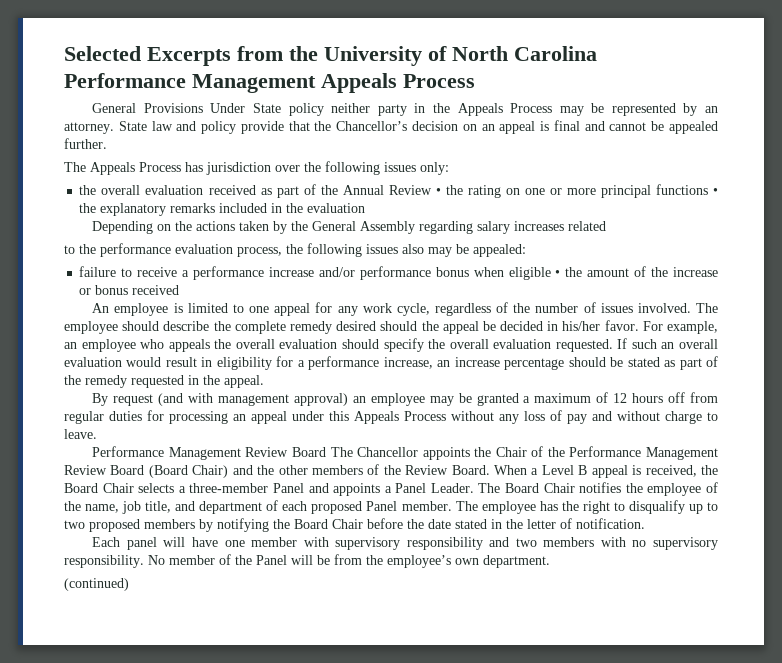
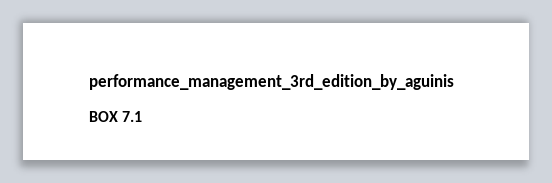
- Selected Excerpts from the University of North Carolina Performance Management Appeals Process
- General Provisions Under State policy neither party in the Appeals Process may be represented by an attorney. State law and policy provide that the Chancellor’s decision on an appeal is final and cannot be appealed further.
- The Appeals Process has jurisdiction over the following issues only:
- the overall evaluation received as part of the Annual Review • the rating on one or more principal functions • the explanatory remarks included in the evaluation
- Depending on the actions taken by the General Assembly regarding salary increases related
- to the performance evaluation process, the following issues also may be appealed:
- failure to receive a performance increase and/or performance bonus when eligible • the amount of the increase or bonus received
- An employee is limited to one appeal for any work cycle, regardless of the number of issues involved. The employee should describe the complete remedy desired should the appeal be decided in his/her favor. For example, an employee who appeals the overall evaluation should specify the overall evaluation requested. If such an overall evaluation would result in eligibility for a performance increase, an increase percentage should be stated as part of the remedy requested in the appeal.
- By request (and with management approval) an employee may be granted a maximum of 12 hours off from regular duties for processing an appeal under this Appeals Process without any loss of pay and without charge to leave.
- Performance Management Review Board The Chancellor appoints the Chair of the Performance Management Review Board (Board Chair) and the other members of the Review Board. When a Level B appeal is received, the Board Chair selects a three-member Panel and appoints a Panel Leader. The Board Chair notifies the employee of the name, job title, and department of each proposed Panel member. The employee has the right to disqualify up to two proposed members by notifying the Board Chair before the date stated in the letter of notification.
- Each panel will have one member with supervisory responsibility and two members with no supervisory responsibility. No member of the Panel will be from the employee’s own department.
- (continued)
+ performance_management_3rd_edition_by_aguinis
+ BOX 7.1

